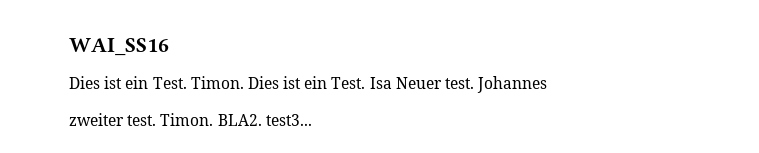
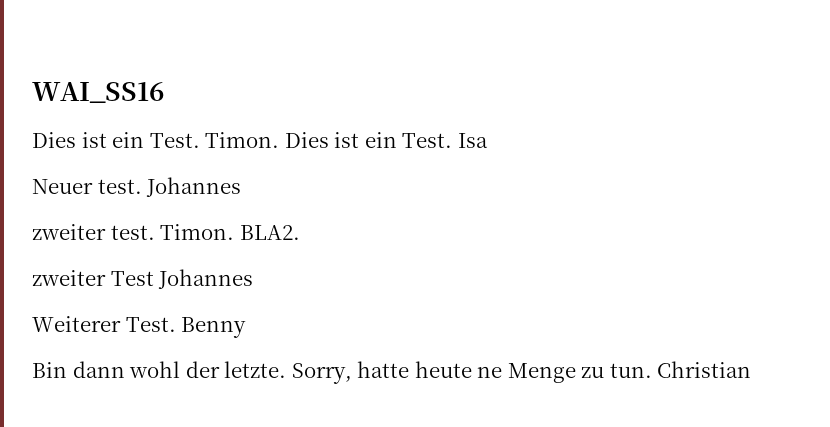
- Isa Neuer test.
+ Isa
+ Neuer test.
- BLA2. test3...
+ BLA2.
+ zweiter Test Johannes
+ Weiterer Test. Benny
+ Bin dann wohl der letzte. Sorry, hatte heute ne Menge zu tun. Christian

